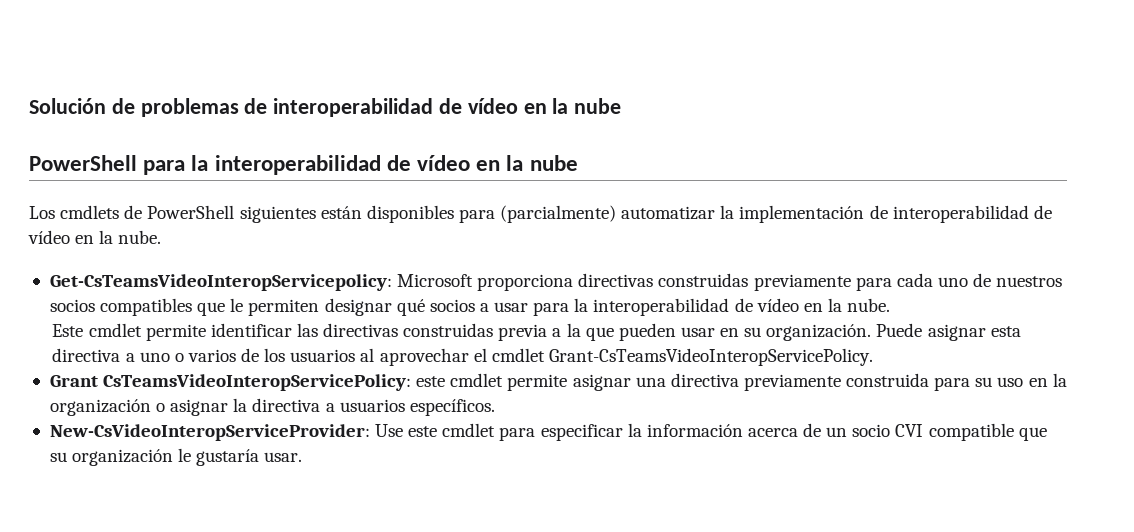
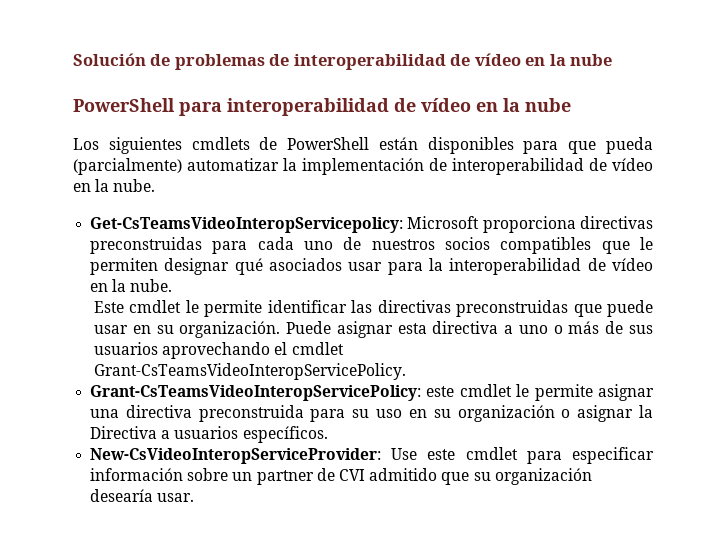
- PowerShell para la interoperabilidad de vídeo en la nube
+ PowerShell para interoperabilidad de vídeo en la nube
- Los cmdlets de PowerShell siguientes están disponibles para (parcialmente) automatizar la implementación de interoperabilidad de vídeo en la nube.
+ Los siguientes cmdlets de PowerShell están disponibles para que pueda (parcialmente) automatizar la implementación de interoperabilidad de vídeo en la nube.
- Get-CsTeamsVideoInteropServicepolicy: Microsoft proporciona directivas construidas previamente para cada uno de nuestros socios compatibles que le permiten designar qué socios a usar para la interoperabilidad de vídeo en la nube.
+ Get-CsTeamsVideoInteropServicepolicy: Microsoft proporciona directivas preconstruidas para cada uno de nuestros socios compatibles que le permiten designar qué asociados usar para la interoperabilidad de vídeo en la nube.
- Este cmdlet permite identificar las directivas construidas previa a la que pueden usar en su organización.
+ Este cmdlet le permite identificar las directivas preconstruidas que puede usar en su organización.
- Puede asignar esta directiva a uno o varios de los usuarios al aprovechar el cmdlet Grant-CsTeamsVideoInteropServicePolicy.
+ Puede asignar esta directiva a uno o más de sus usuarios aprovechando el cmdlet Grant-CsTeamsVideoInteropServicePolicy.
- Grant CsTeamsVideoInteropServicePolicy: este cmdlet permite asignar una directiva previamente construida para su uso en la organización o asignar la directiva a usuarios específicos.
+ Grant-CsTeamsVideoInteropServicePolicy: este cmdlet le permite asignar una directiva preconstruida para su uso en su organización o asignar la Directiva a usuarios específicos.
- New-CsVideoInteropServiceProvider: Use este cmdlet para especificar la información acerca de un socio CVI compatible que su organización le gustaría usar.
+ New-CsVideoInteropServiceProvider: Use este cmdlet para especificar información sobre un partner de CVI admitido que su organización desearía usar.

